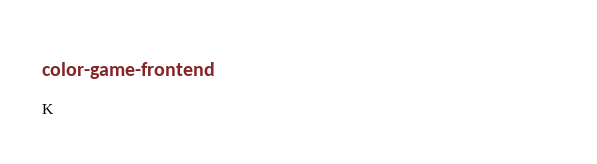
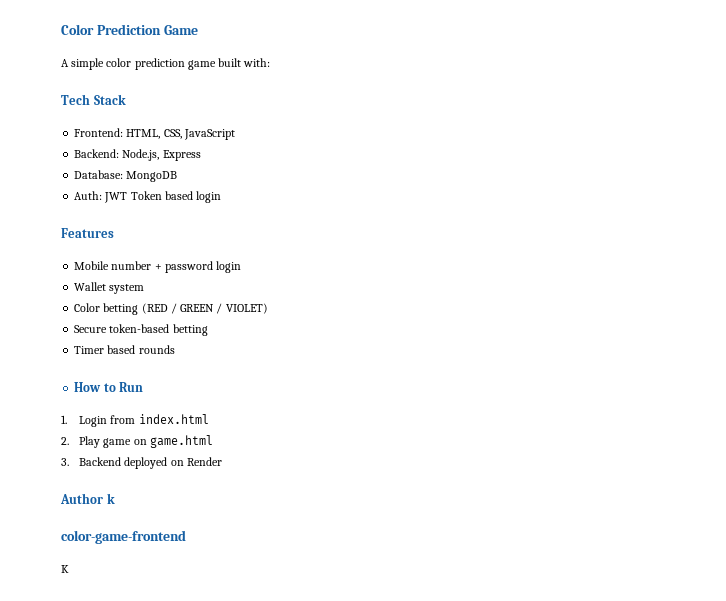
+ Color Prediction Game
+ A simple color prediction game built with:
+ Tech Stack
+ Frontend: HTML, CSS, JavaScript
+ Backend: Node.js, Express
+ Database: MongoDB
+ Auth: JWT Token based login
+ Features
+ Mobile number + password login
+ Wallet system
+ Color betting (RED / GREEN / VIOLET)
+ Secure token-based betting
+ Timer based rounds
+ How to Run
+ 1. Login from index.html
+ 2. Play game on game.html
+ 3. Backend deployed on Render
+ Author k

